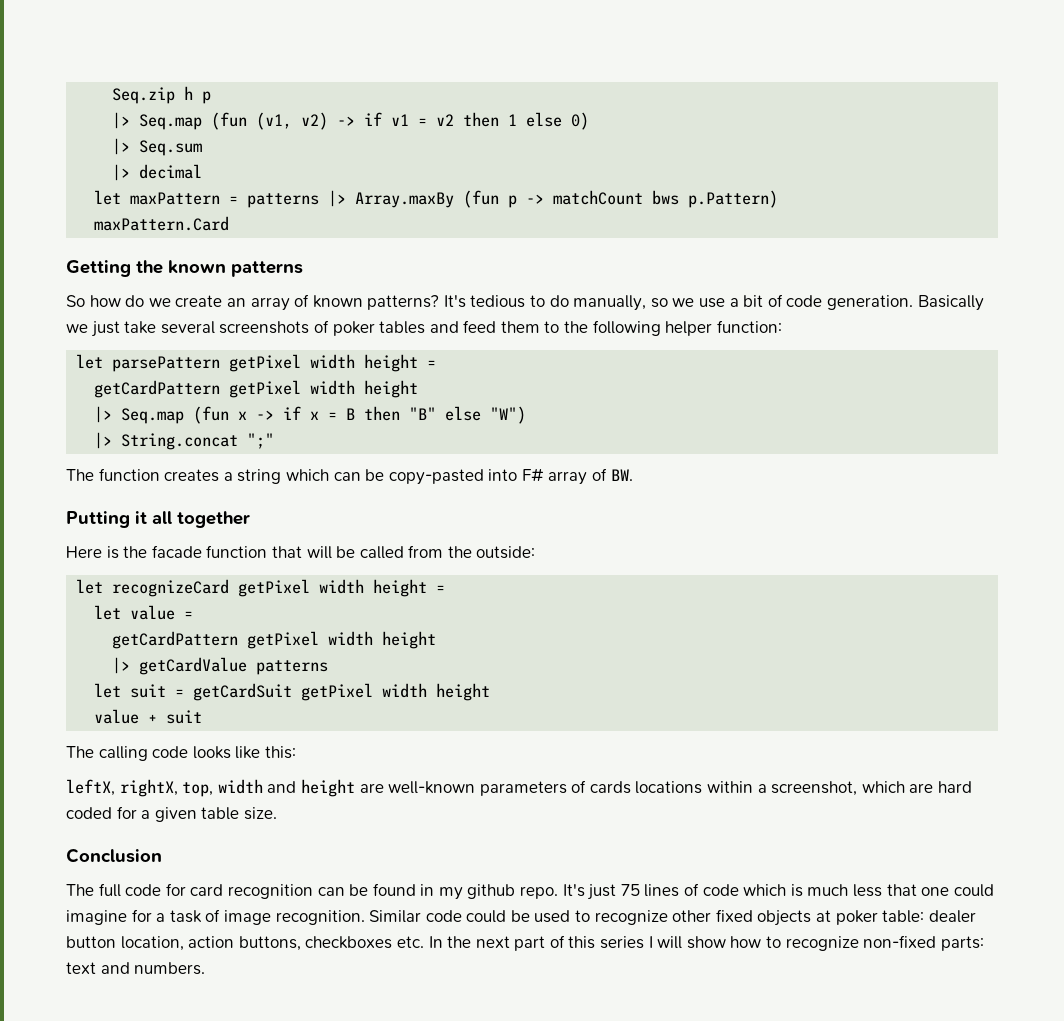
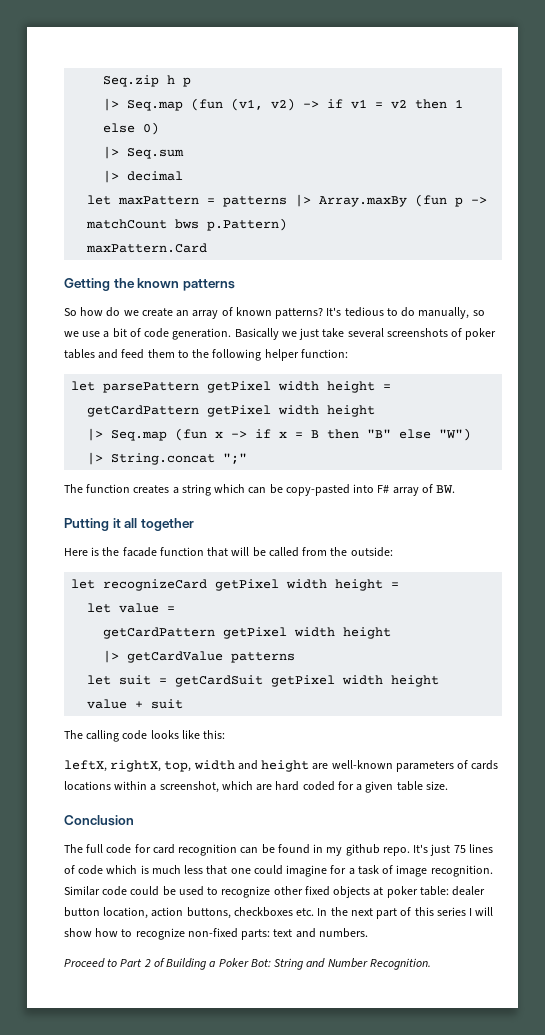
+ Proceed to Part 2 of Building a Poker Bot: String and Number Recognition.

